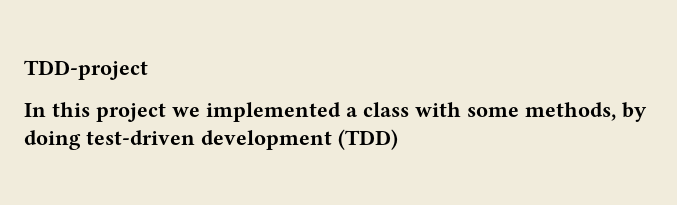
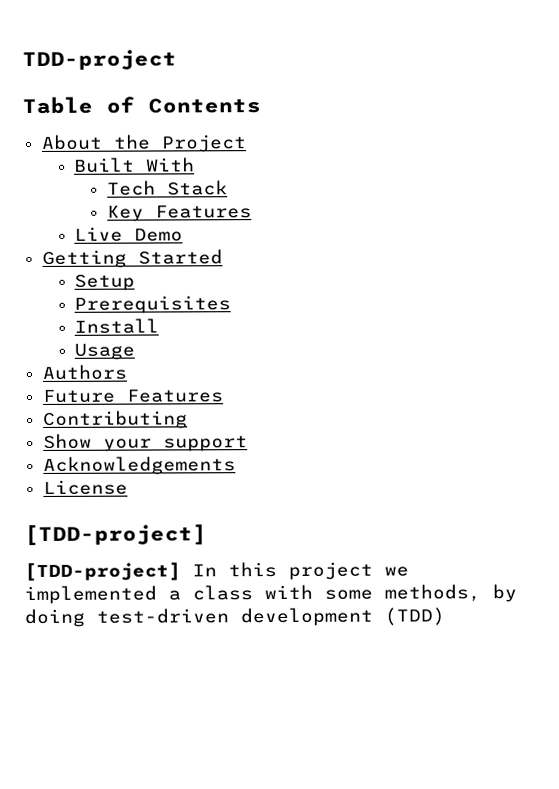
- In this project we implemented a class with some methods, by doing test-driven development (TDD)
+ Table of Contents
+ About the Project
+ Built With
+ Tech Stack
+ Key Features
+ Live Demo
+ Getting Started
+ Setup
+ Prerequisites
+ Install
+ Usage
+ Authors
+ Future Features
+ Contributing
+ Show your support
+ Acknowledgements
+ License
+ [TDD-project]
+ [TDD-project] In this project we implemented a class with some methods, by doing test-driven development (TDD)

